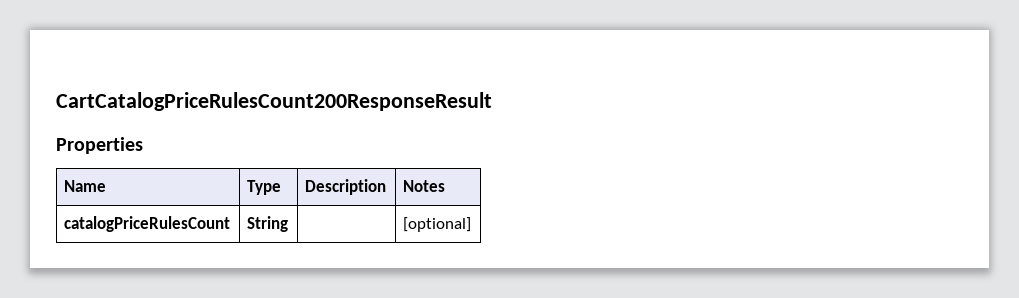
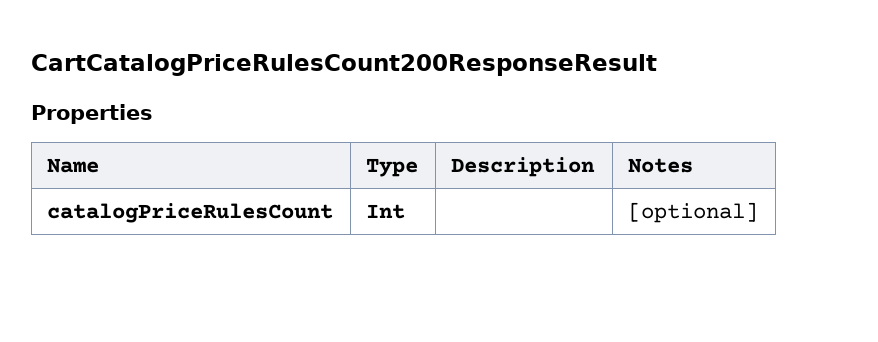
- catalogPriceRulesCount | String | | [optional]
+ catalogPriceRulesCount | Int | | [optional]

